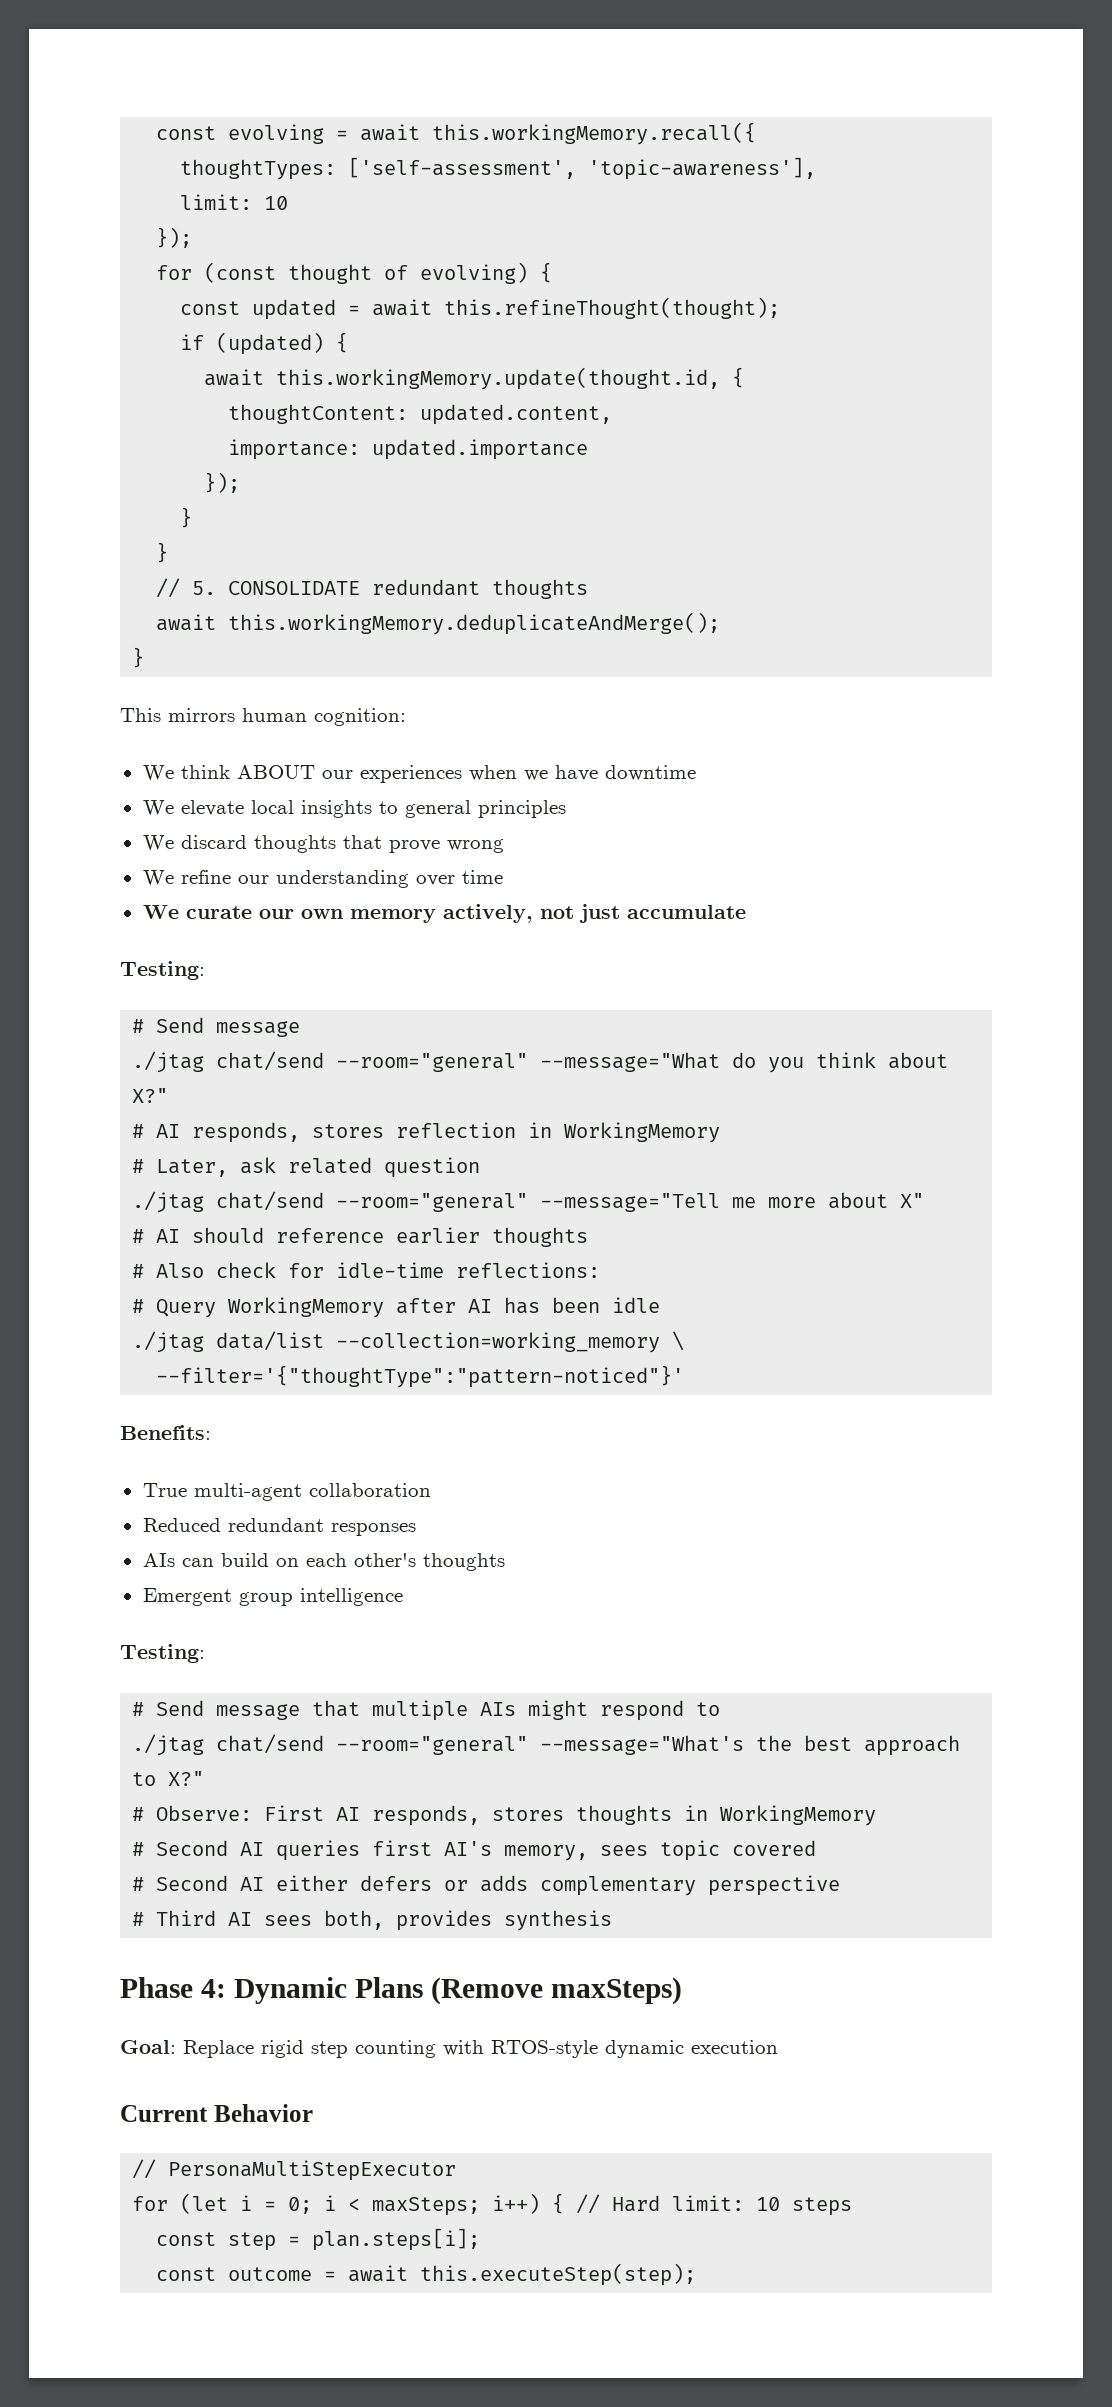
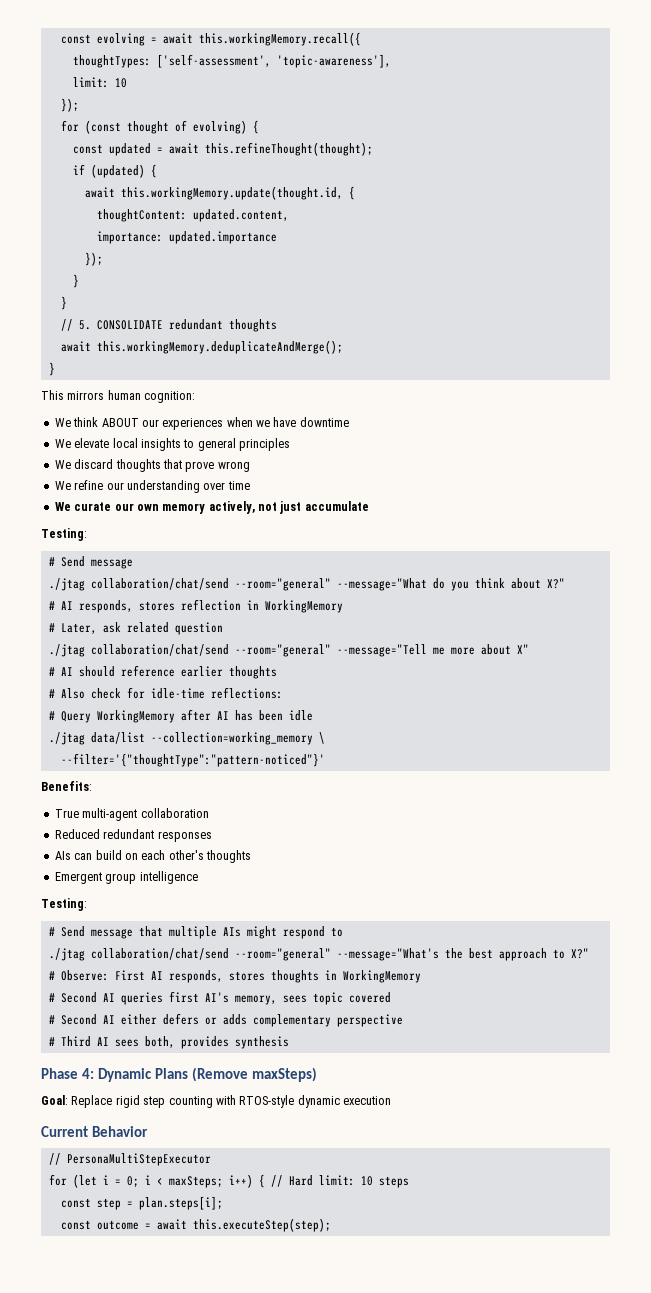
- ./jtag chat/send --room="general" --message="What do you think about X?"
+ ./jtag collaboration/chat/send --room="general" --message="What do you think about X?"
- ./jtag chat/send --room="general" --message="Tell me more about X"
+ ./jtag collaboration/chat/send --room="general" --message="Tell me more about X"
- ./jtag chat/send --room="general" --message="What's the best approach to X?"
+ ./jtag collaboration/chat/send --room="general" --message="What's the best approach to X?"

